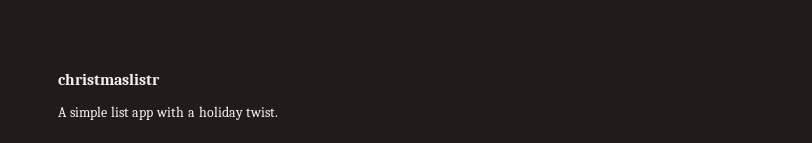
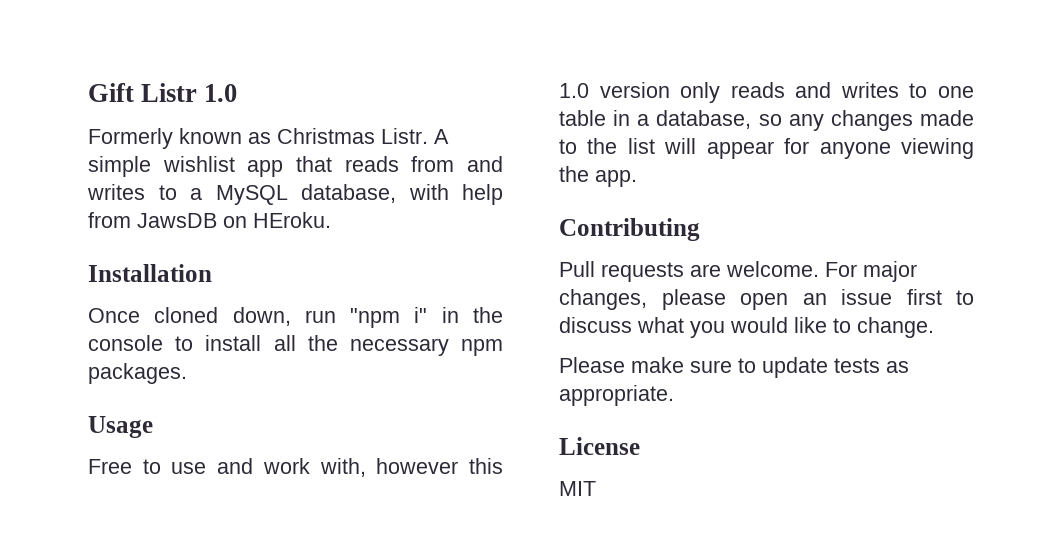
- christmaslistr
- A simple list app with a holiday twist.
+ Gift Listr 1.0
+ Formerly known as Christmas Listr. A simple wishlist app that reads from and writes to a MySQL database, with help from JawsDB on HEroku.
+ Installation
+ Once cloned down, run "npm i" in the console to install all the necessary npm packages.
+ Usage
+ Free to use and work with, however this 1.0 version only reads and writes to one table in a database, so any changes made to the list will appear for anyone viewing the app.
+ Contributing
+ Pull requests are welcome. For major changes, please open an issue first to discuss what you would like to change.
+ Please make sure to update tests as appropriate.
+ License
+ MIT

